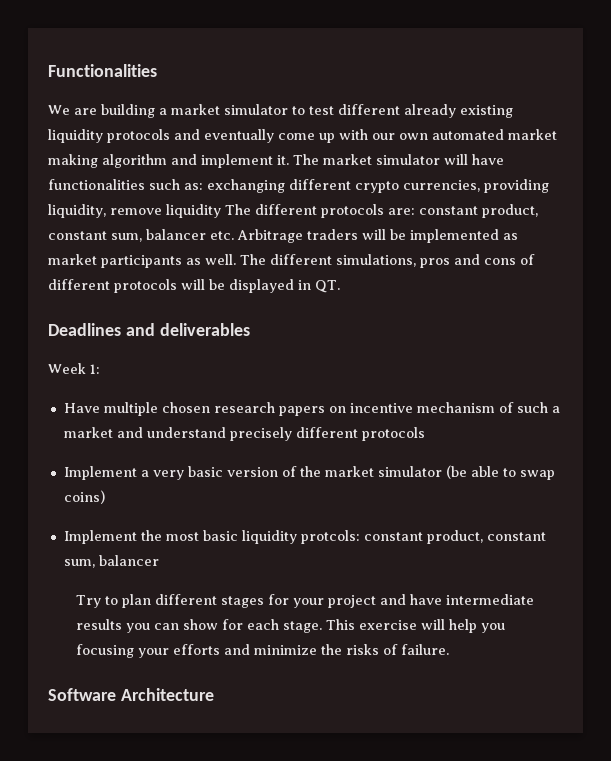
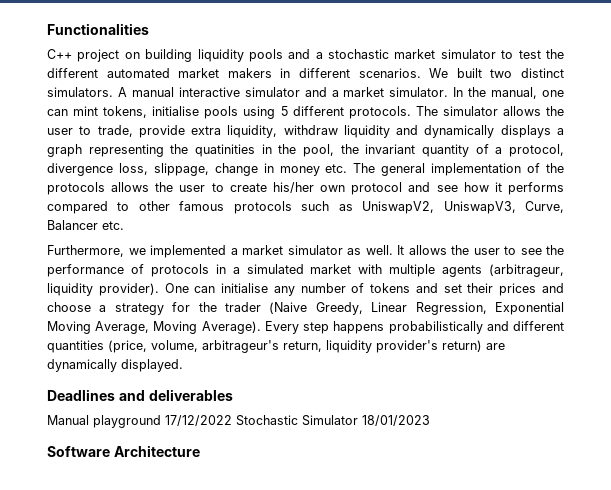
- We are building a market simulator to test different already existing liquidity protocols and eventually come up with our own automated market making algorithm and implement it. The market simulator will have functionalities such as: exchanging different crypto currencies, providing liquidity, remove liquidity The different protocols are: constant product, constant sum, balancer etc. Arbitrage traders will be implemented as market participants as well. The different simulations, pros and cons of different protocols will be displayed in QT.
+ C++ project on building liquidity pools and a stochastic market simulator to test the different automated market makers in different scenarios. We built two distinct simulators. A manual interactive simulator and a market simulator. In the manual, one can mint tokens, initialise pools using 5 different protocols. The simulator allows the user to trade, provide extra liquidity, withdraw liquidity and dynamically displays a graph representing the quatinities in the pool, the invariant quantity of a protocol, divergence loss, slippage, change in money etc. The general implementation of the protocols allows the user to create his/her own protocol and see how it performs compared to other famous protocols such as UniswapV2, UniswapV3, Curve, Balancer etc.
+ Furthermore, we implemented a market simulator as well. It allows the user to see the performance of protocols in a simulated market with multiple agents (arbitrageur, liquidity provider). One can initialise any number of tokens and set their prices and choose a strategy for the trader (Naive Greedy, Linear Regression, Exponential Moving Average, Moving Average). Every step happens probabilistically and different quantities (price, volume, arbitrageur's return, liquidity provider's return) are dynamically displayed.
  Deadlines and deliverables
- Week 1:
- Have multiple chosen research papers on incentive mechanism of such a market and understand precisely different protocols
- Implement a very basic version of the market simulator (be able to swap coins)
- Implement the most basic liquidity protcols: constant product, constant sum, balancer
- Try to plan different stages for your project and have intermediate results you can show for each stage. This exercise will help you focusing your efforts and minimize the risks of failure.
+ Manual playground 17/12/2022 Stochastic Simulator 18/01/2023

